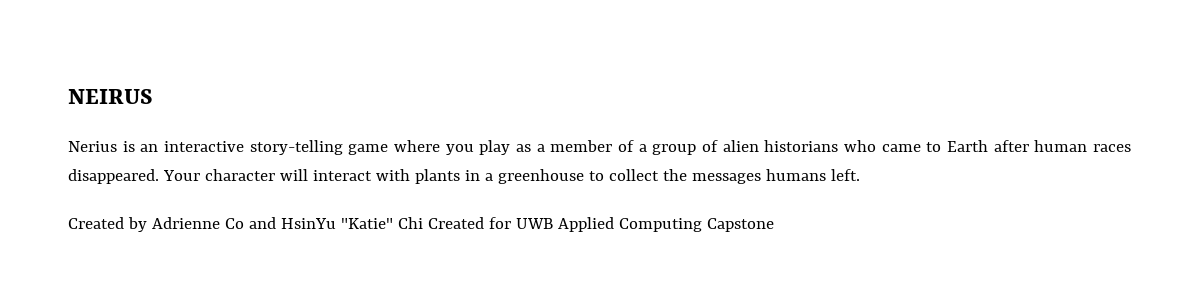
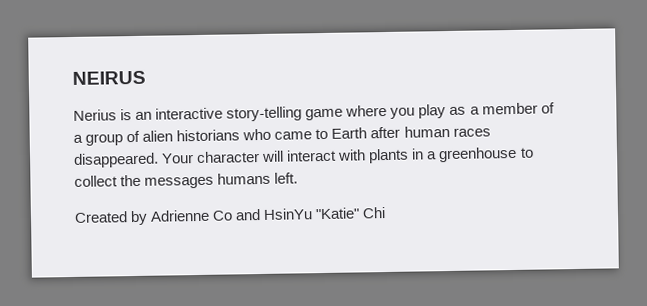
- Created by Adrienne Co and HsinYu "Katie" Chi Created for UWB Applied Computing Capstone
+ Created by Adrienne Co and HsinYu "Katie" Chi

